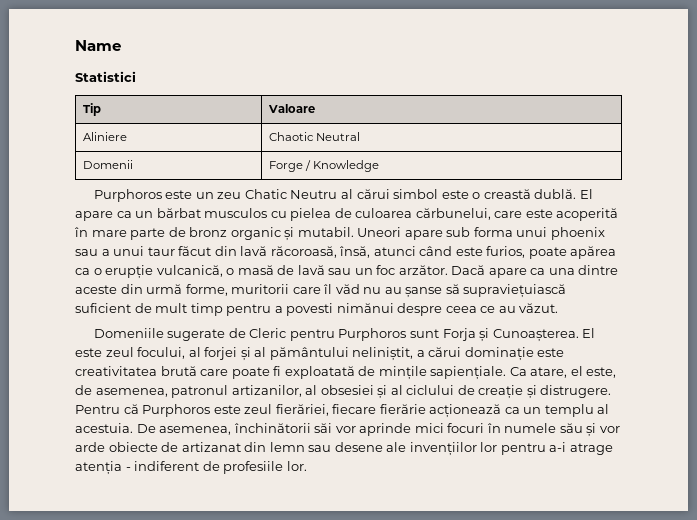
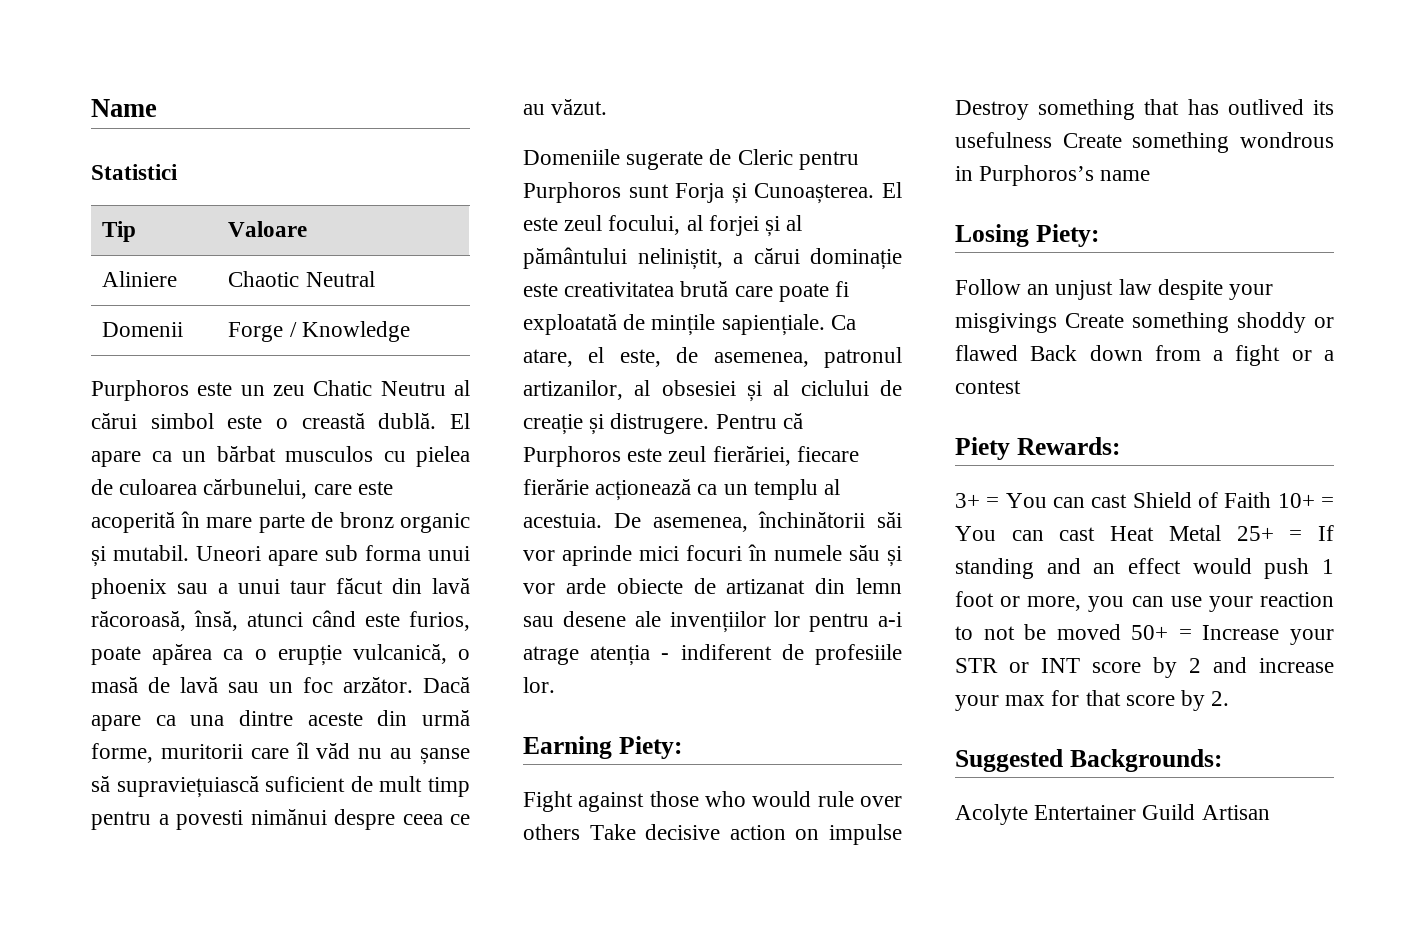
+ Earning Piety:
+ Fight against those who would rule over others Take decisive action on impulse Destroy something that has outlived its usefulness Create something wondrous in Purphoros’s name
+ Losing Piety:
+ Follow an unjust law despite your misgivings Create something shoddy or flawed Back down from a fight or a contest
+ Piety Rewards:
+ 3+ = You can cast Shield of Faith 10+ = You can cast Heat Metal 25+ = If standing and an effect would push 1 foot or more, you can use your reaction to not be moved 50+ = Increase your STR or INT score by 2 and increase your max for that score by 2.
+ Suggested Backgrounds:
+ Acolyte Entertainer Guild Artisan

